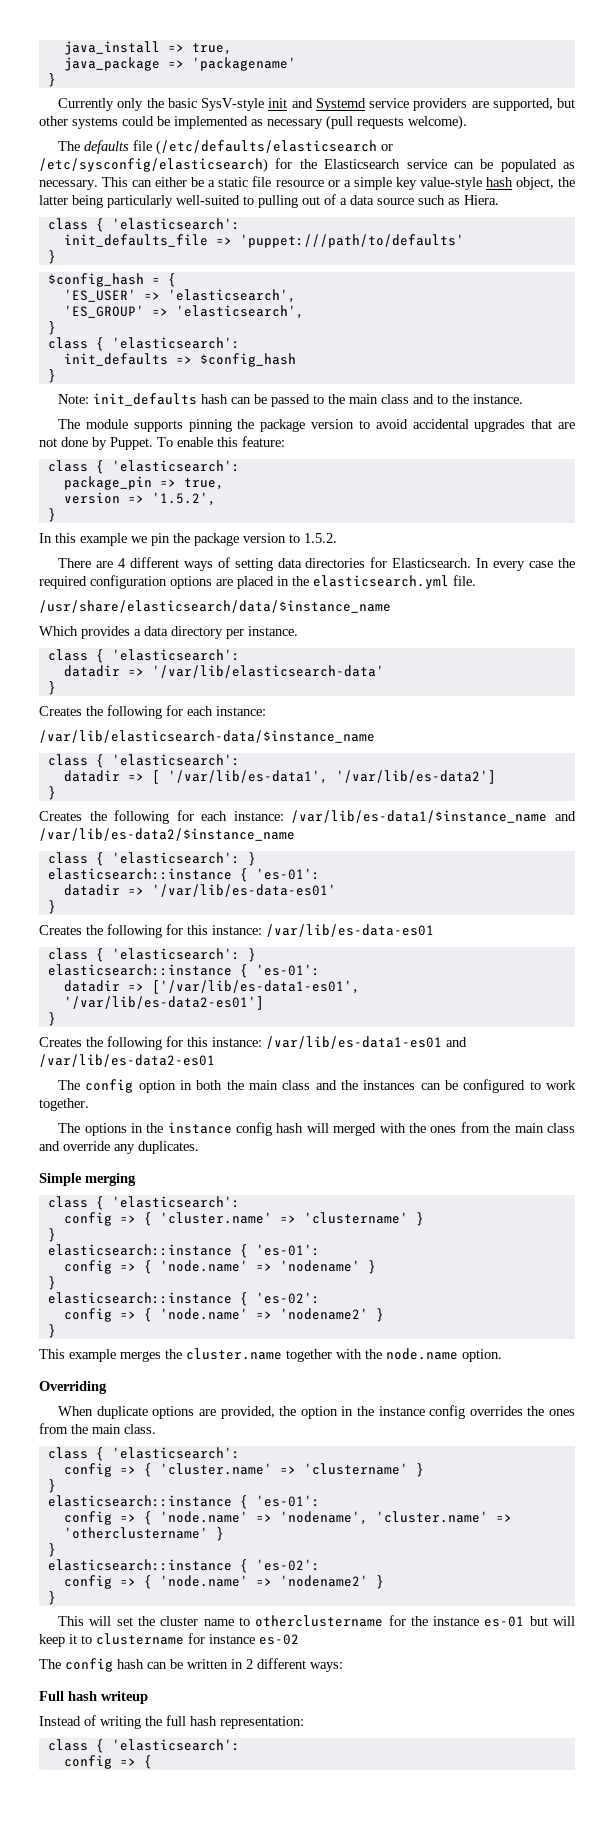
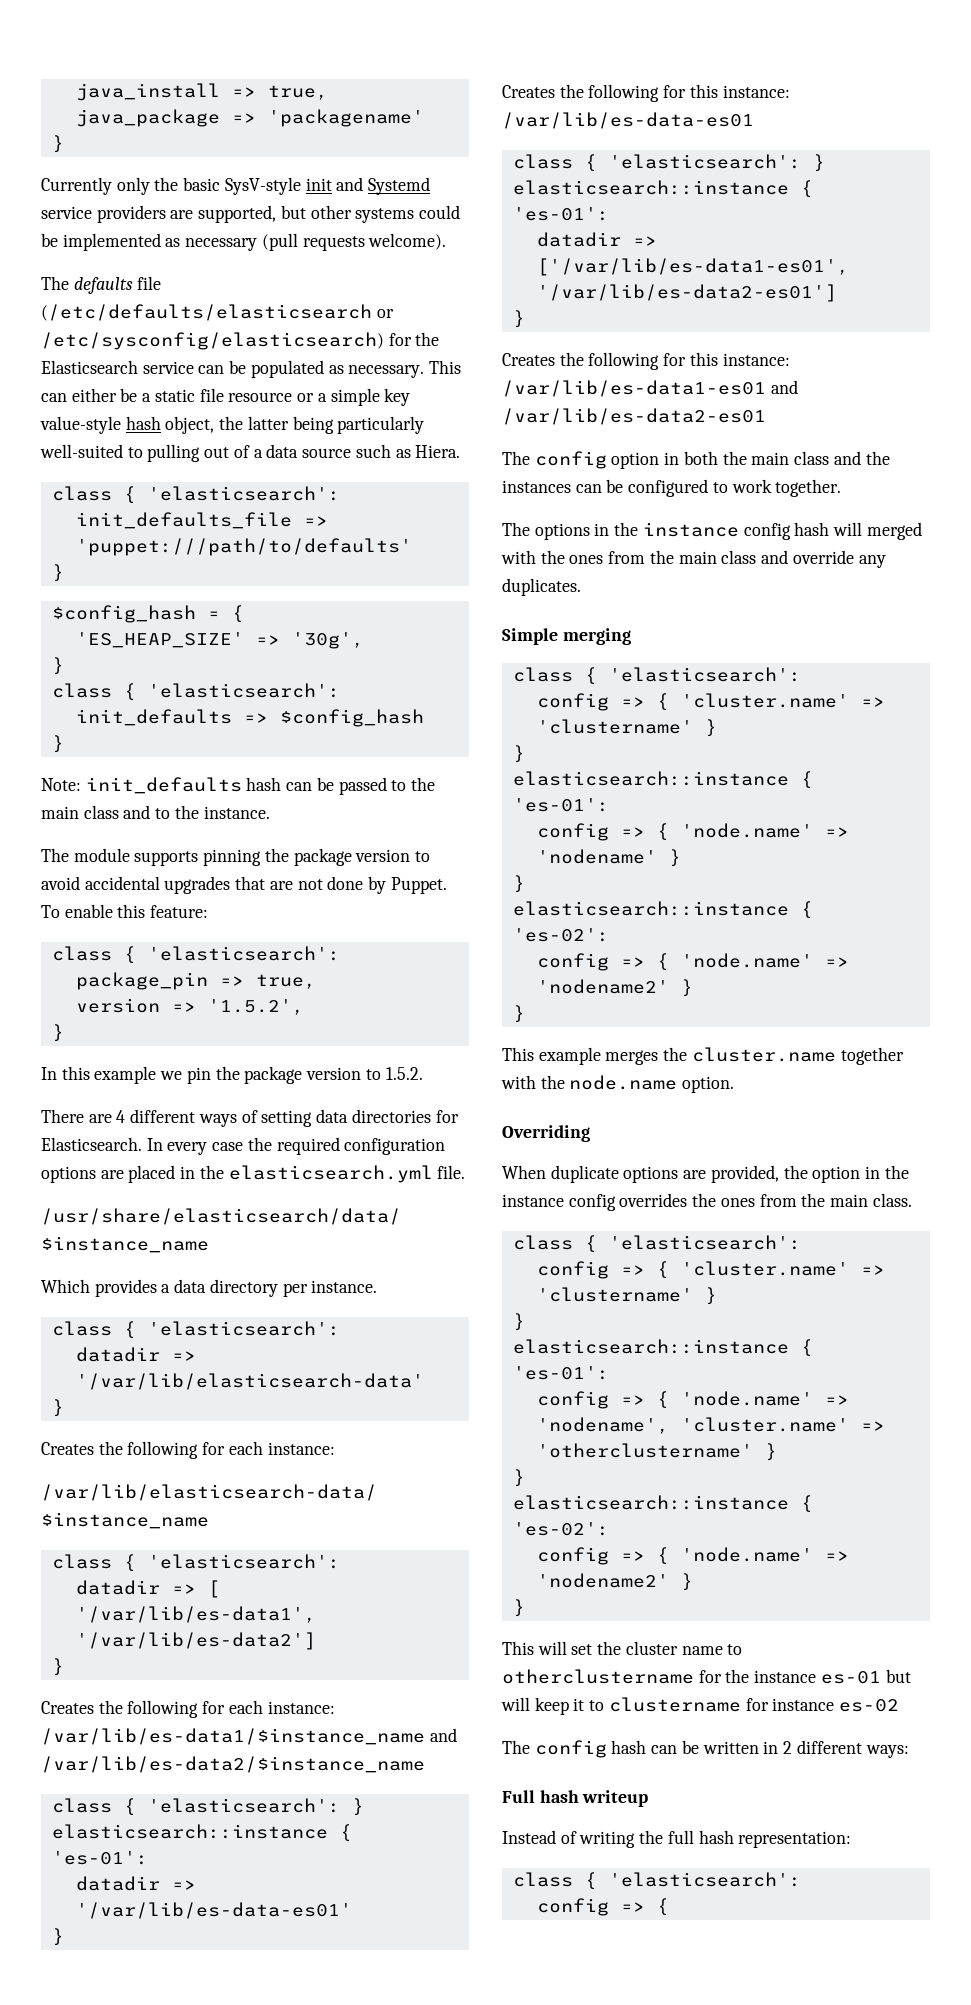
- 'ES_USER' => 'elasticsearch',
- 'ES_GROUP' => 'elasticsearch',
+ 'ES_HEAP_SIZE' => '30g',

